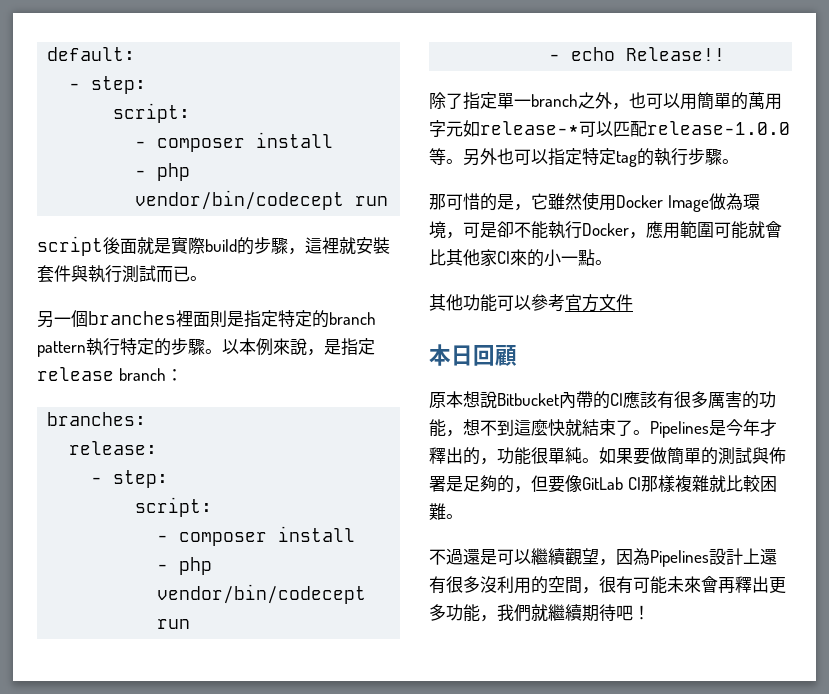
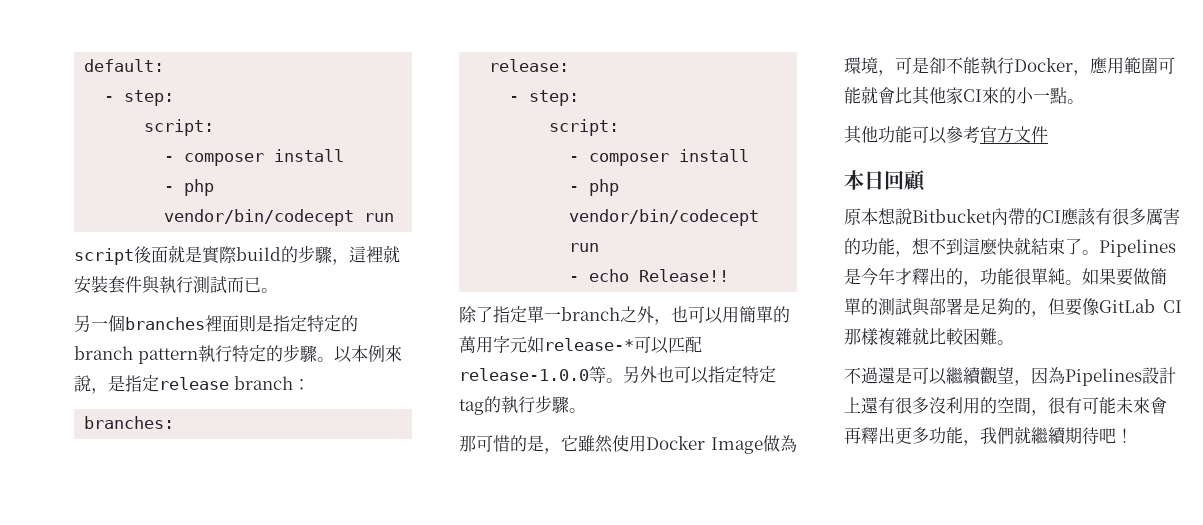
- 如果要做簡單的測試與佈署是足夠的，但要像GitLab CI那樣複雜就比較困難。
+ 如果要做簡單的測試與部署是足夠的，但要像GitLab CI那樣複雜就比較困難。

